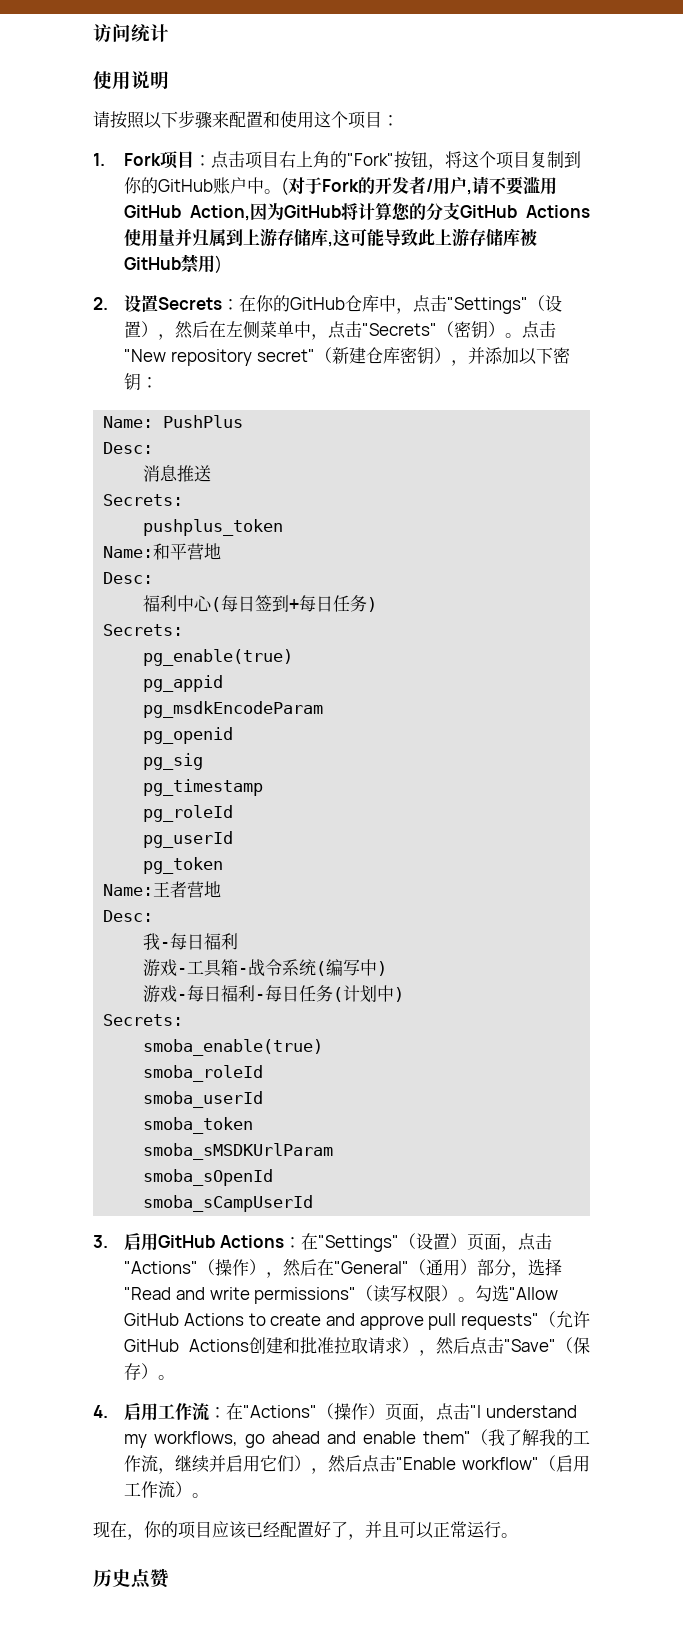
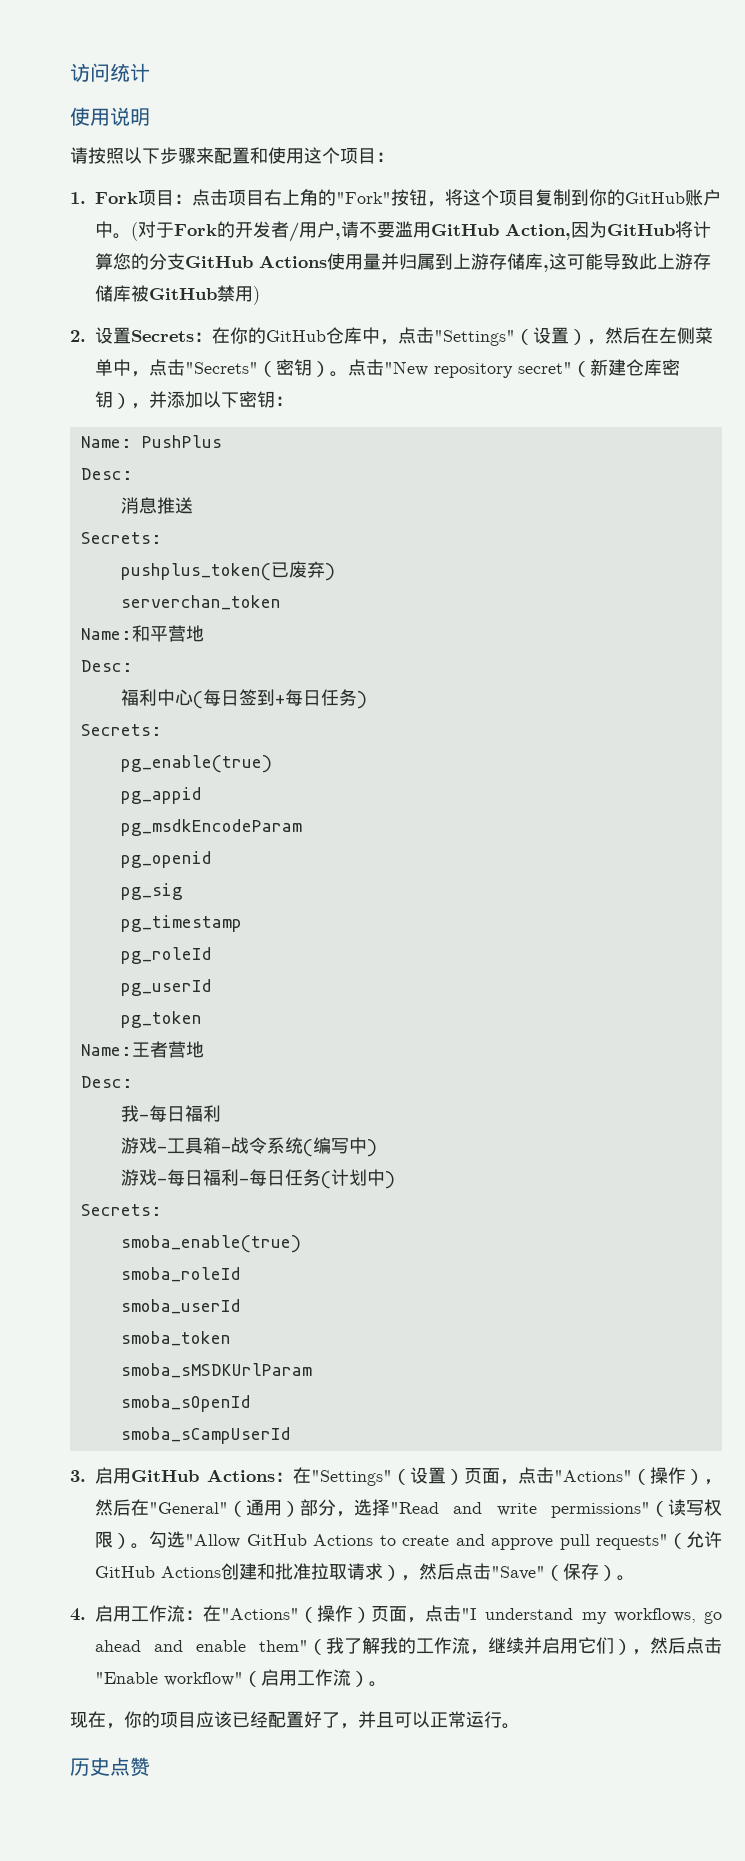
- pushplus_token
+ pushplus_token(已废弃)
+ serverchan_token

